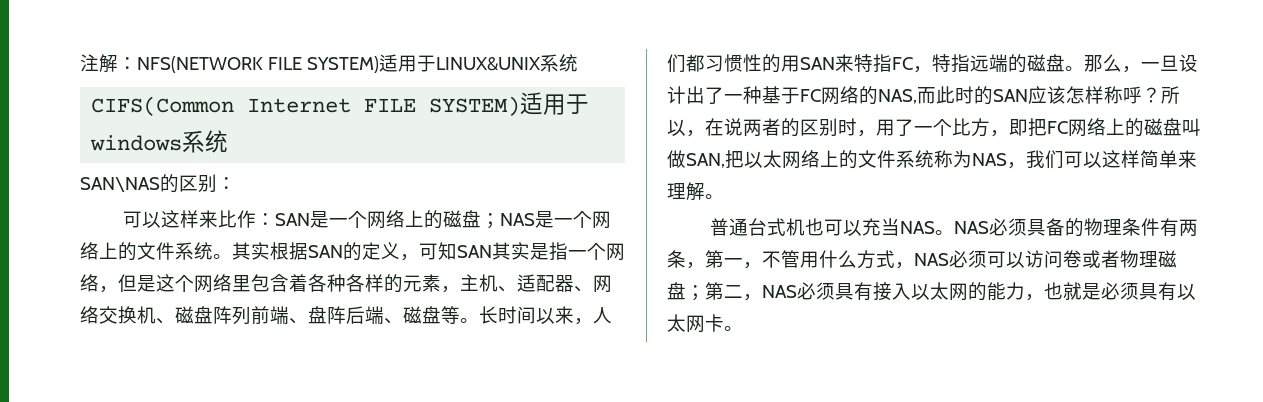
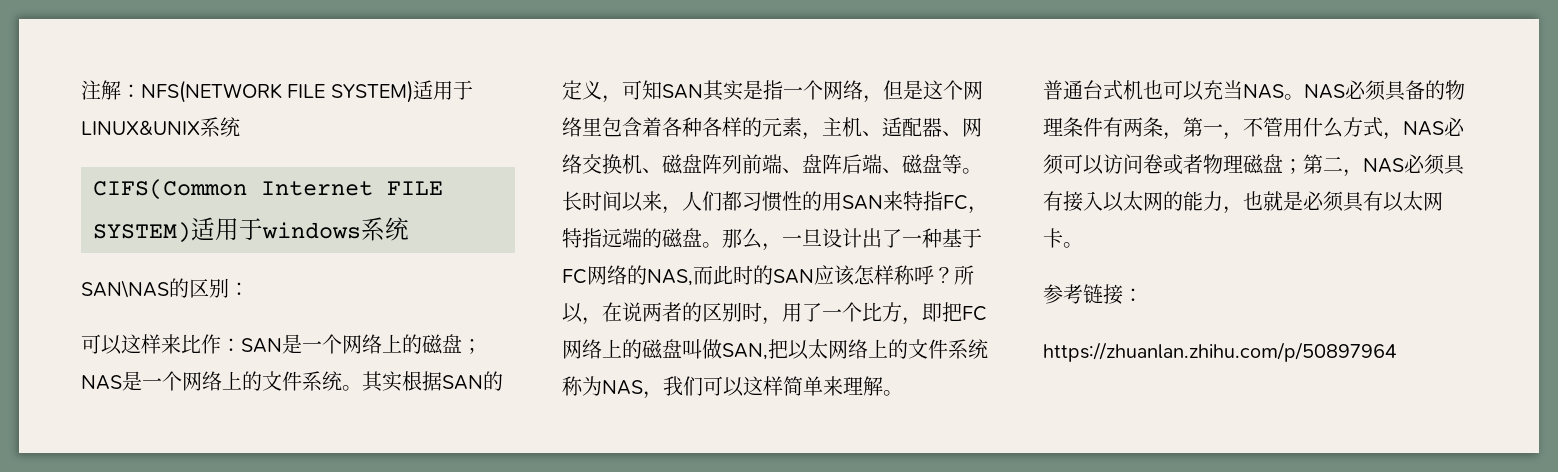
+ 参考链接：
+ https://zhuanlan.zhihu.com/p/50897964

